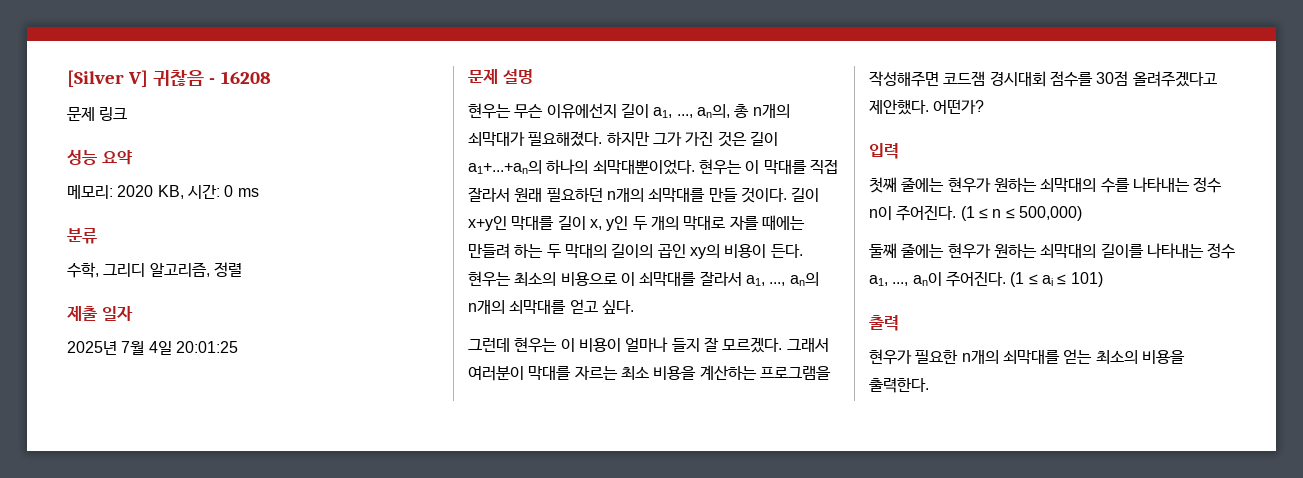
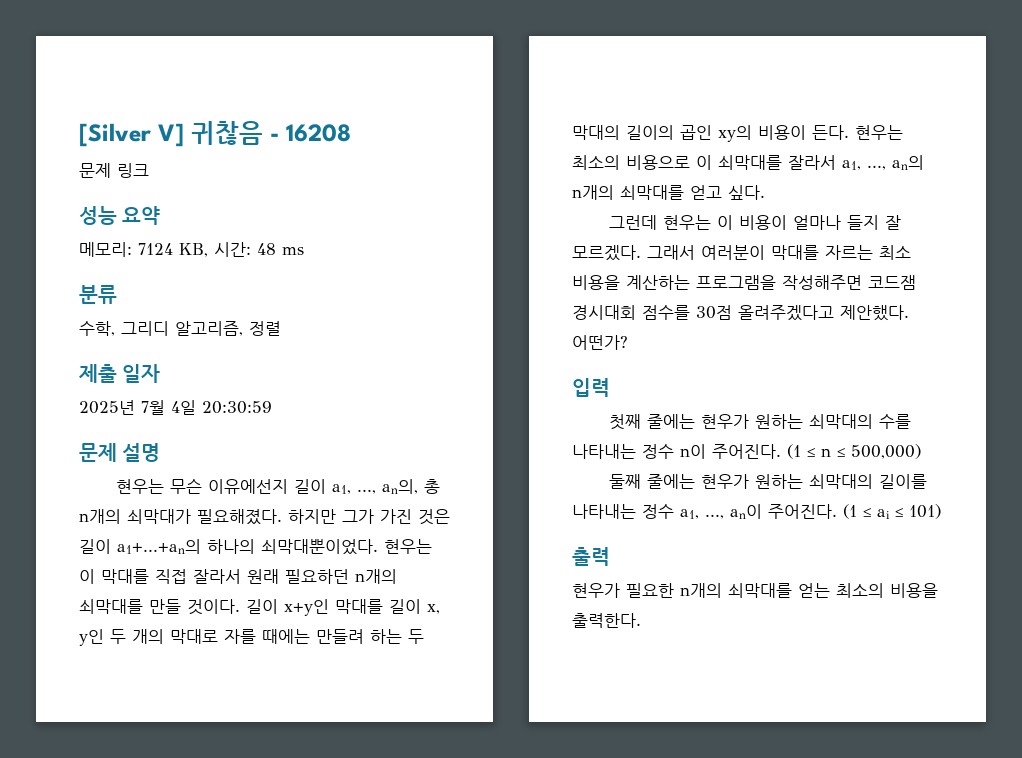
- 메모리: 2020 KB, 시간: 0 ms
+ 메모리: 7124 KB, 시간: 48 ms
- 2025년 7월 4일 20:01:25
+ 2025년 7월 4일 20:30:59

